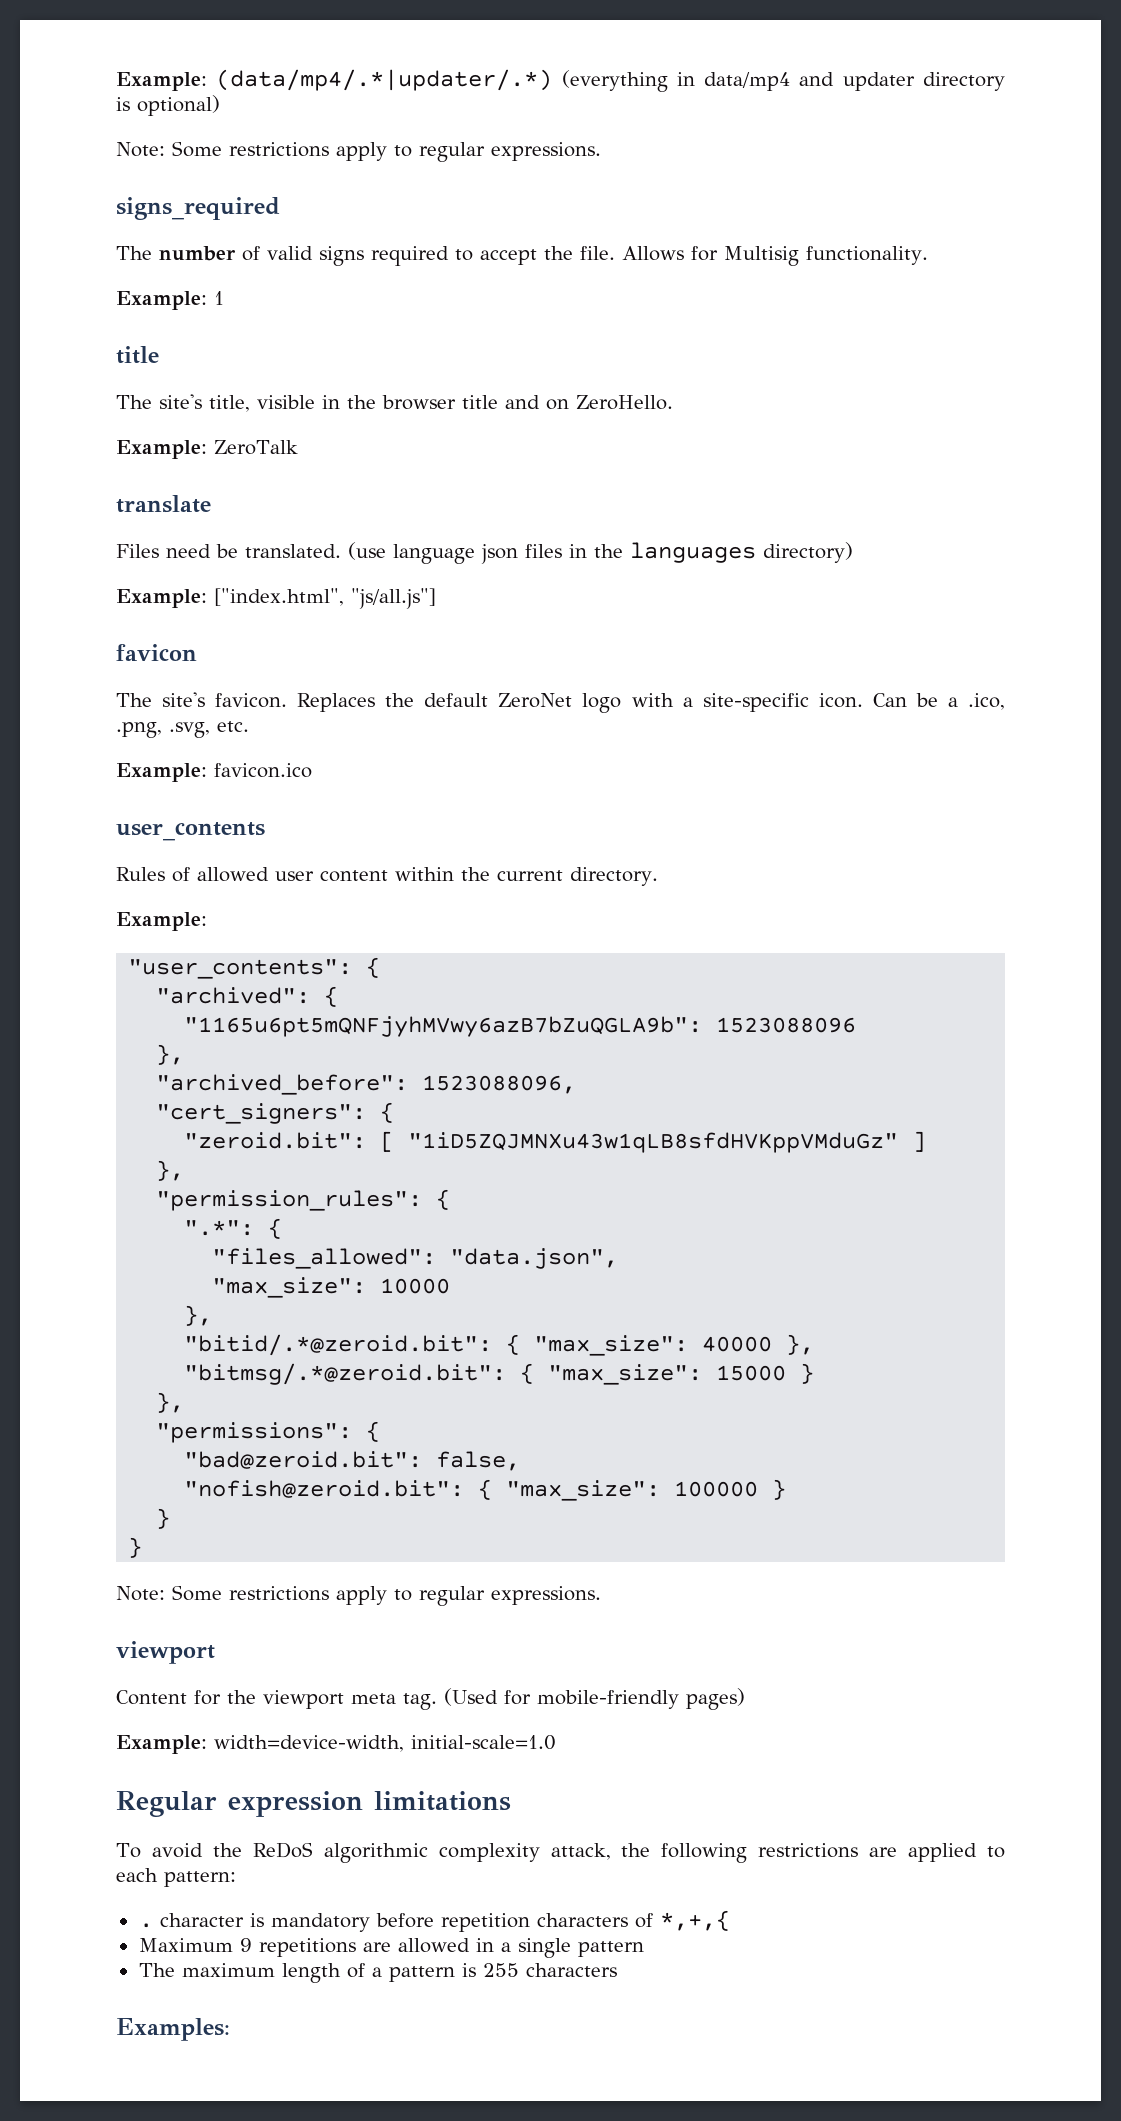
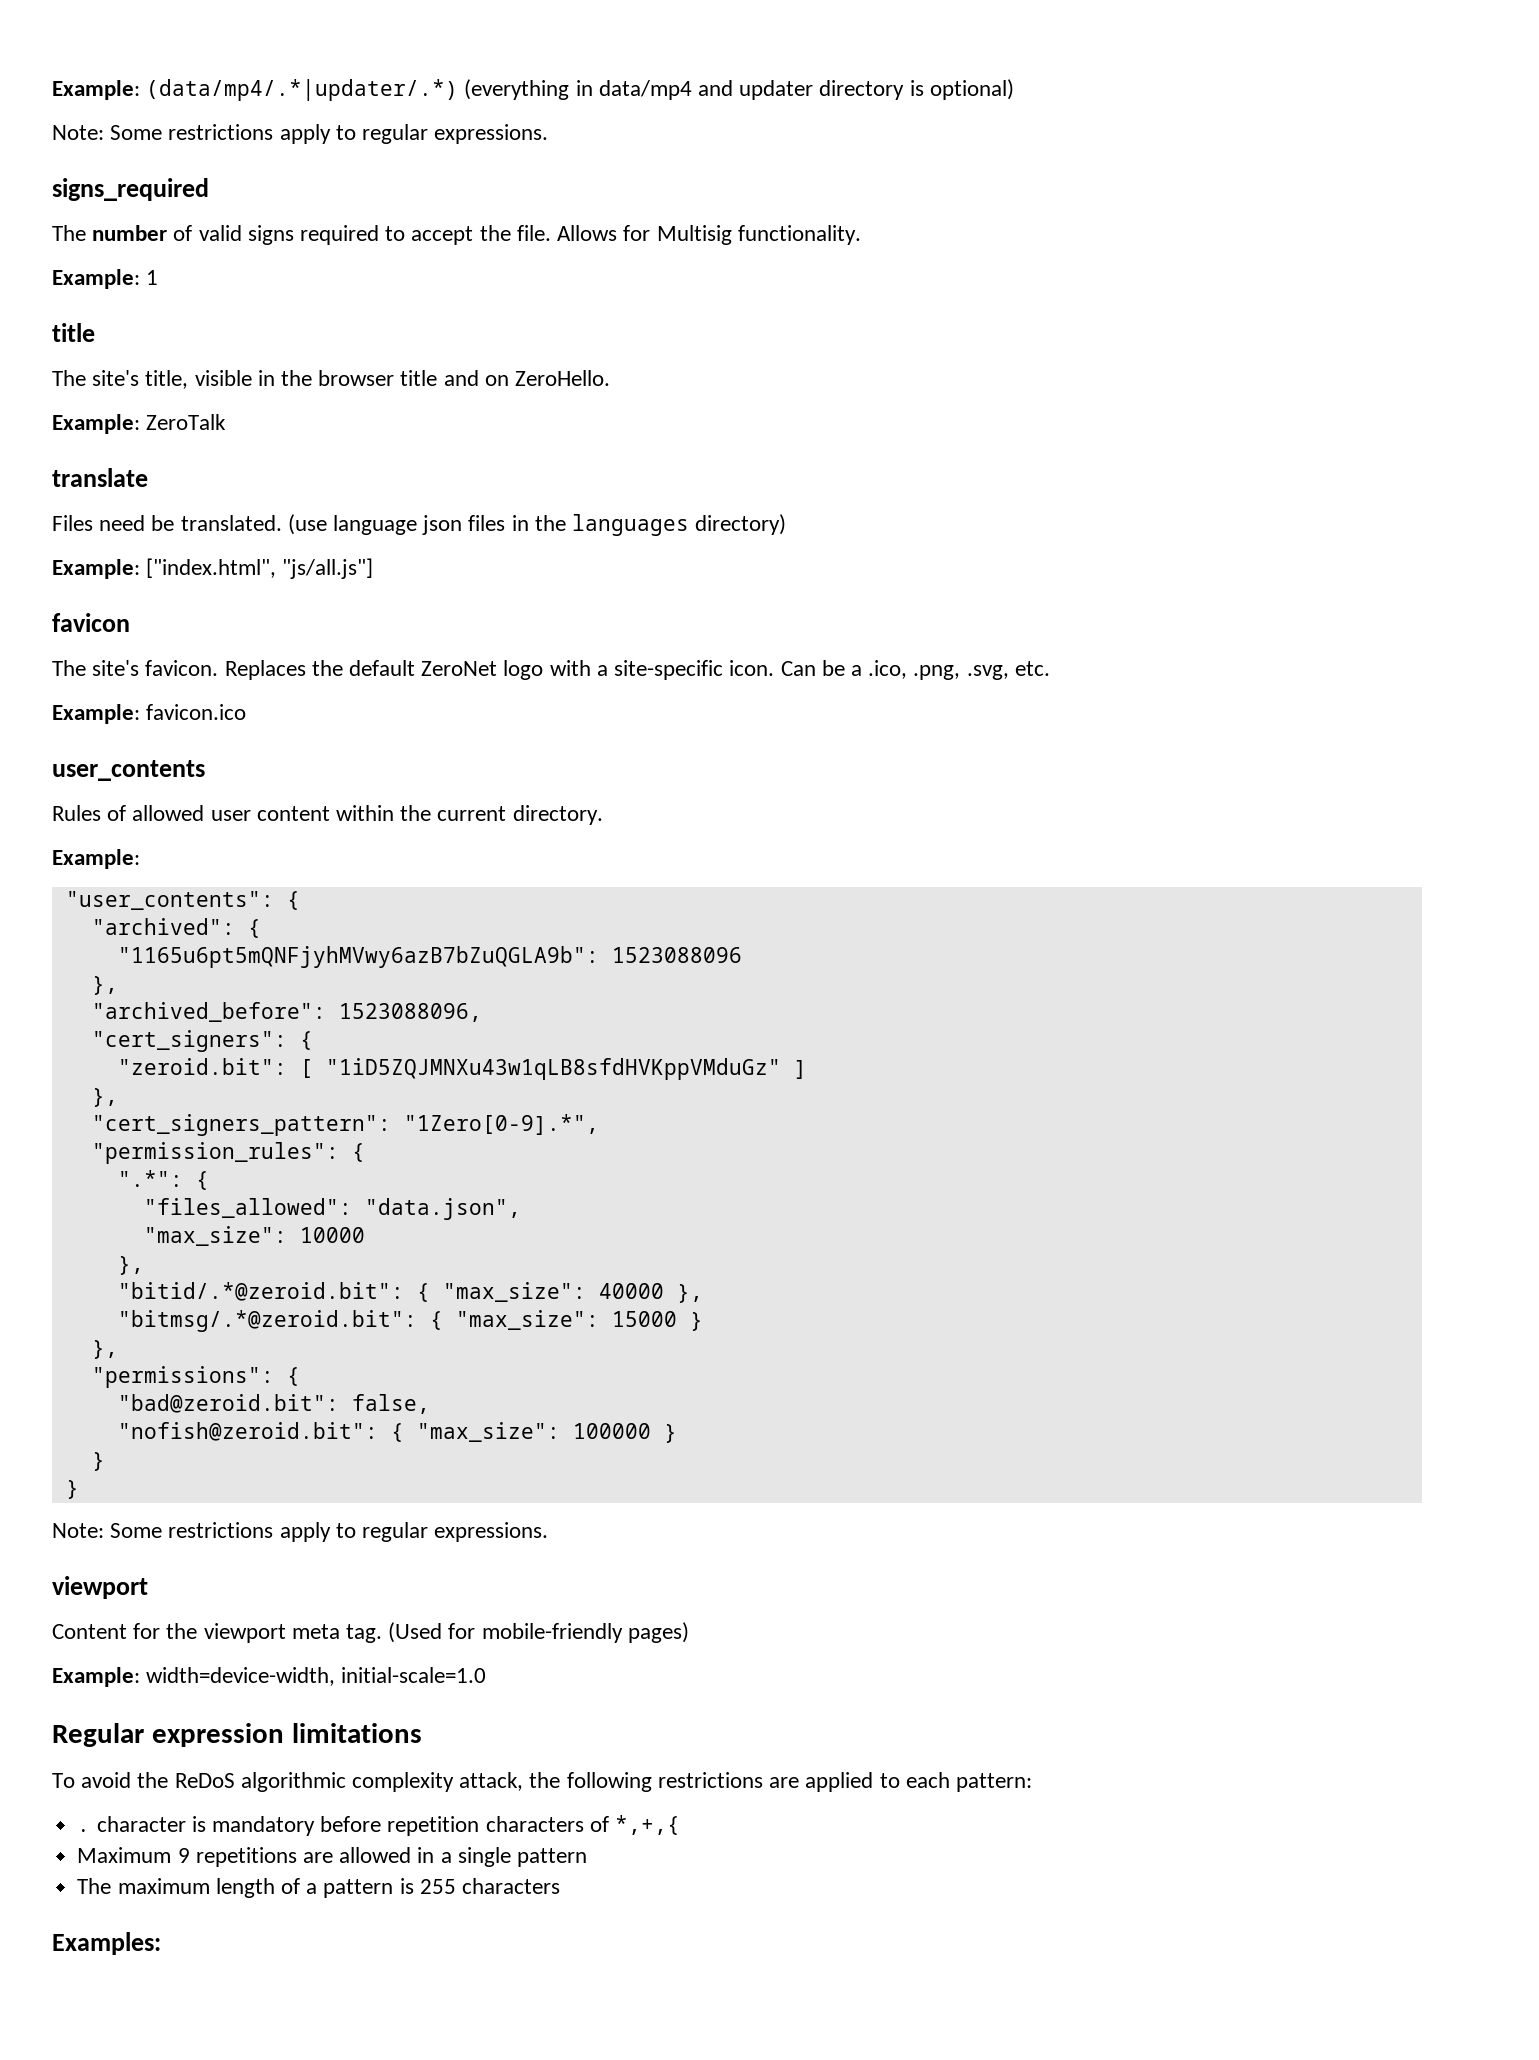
+ "cert_signers_pattern": "1Zero[0-9].*",

